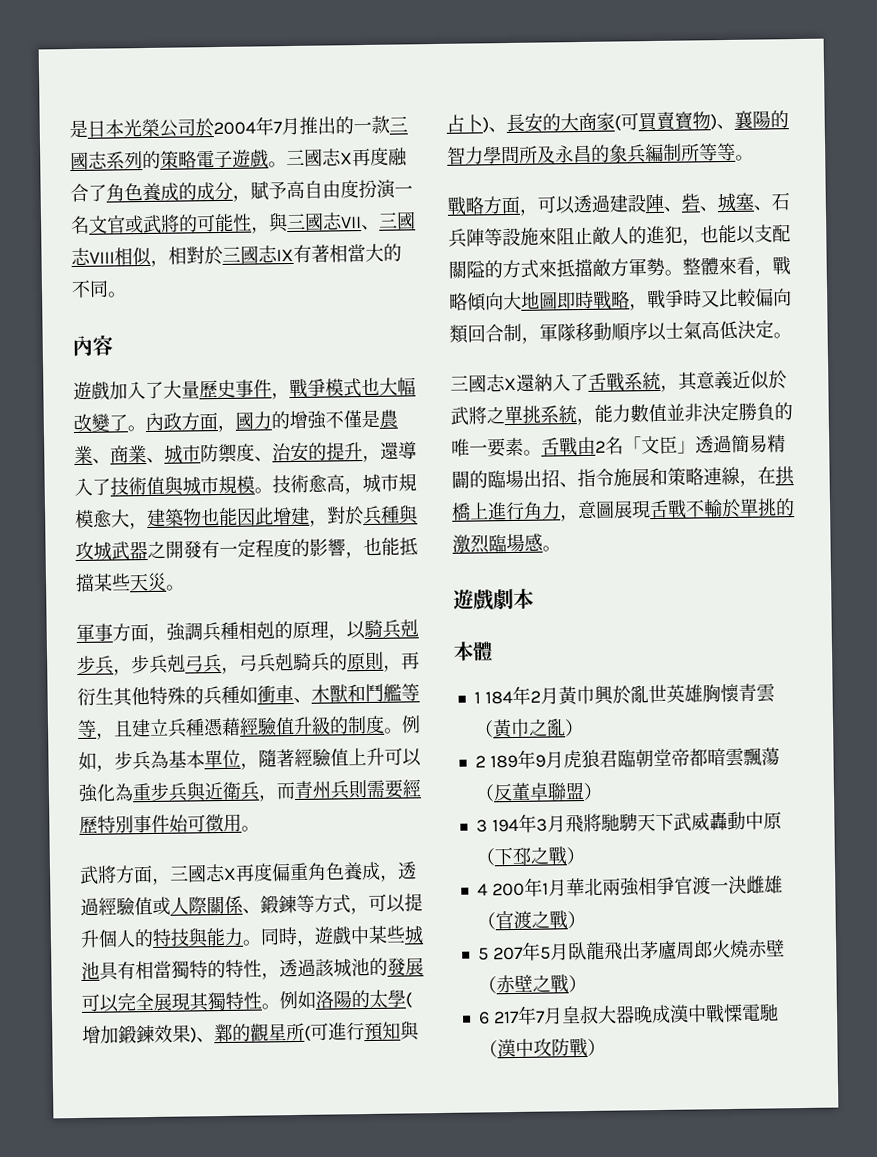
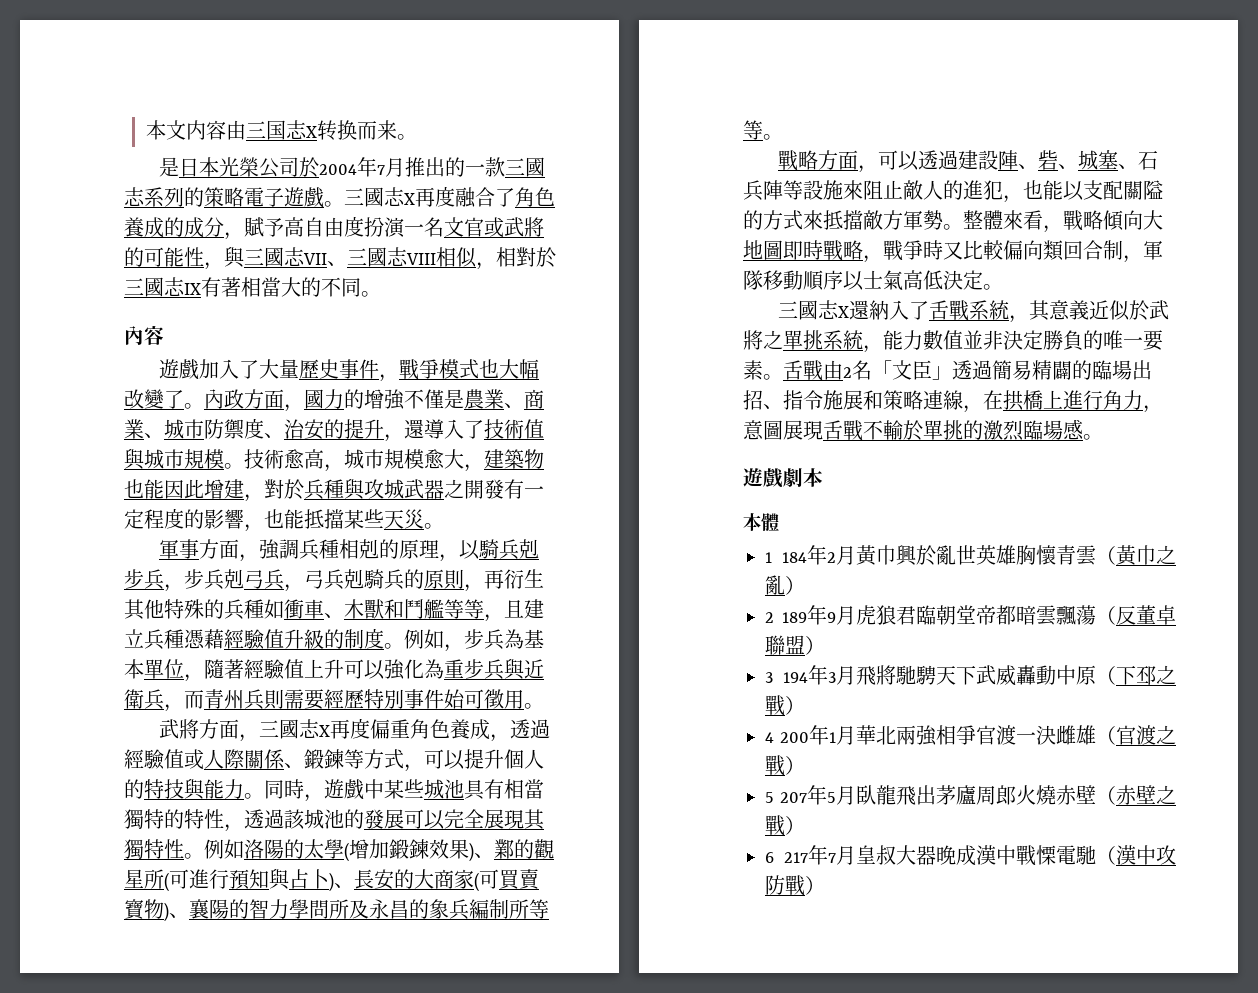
+ 本文内容由三国志X转换而来。

